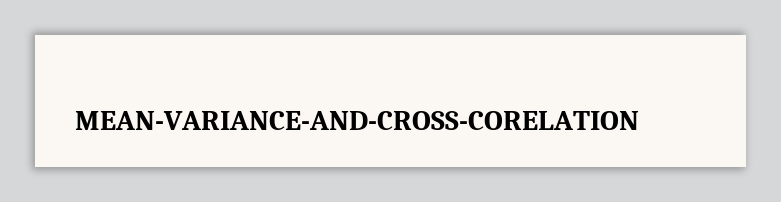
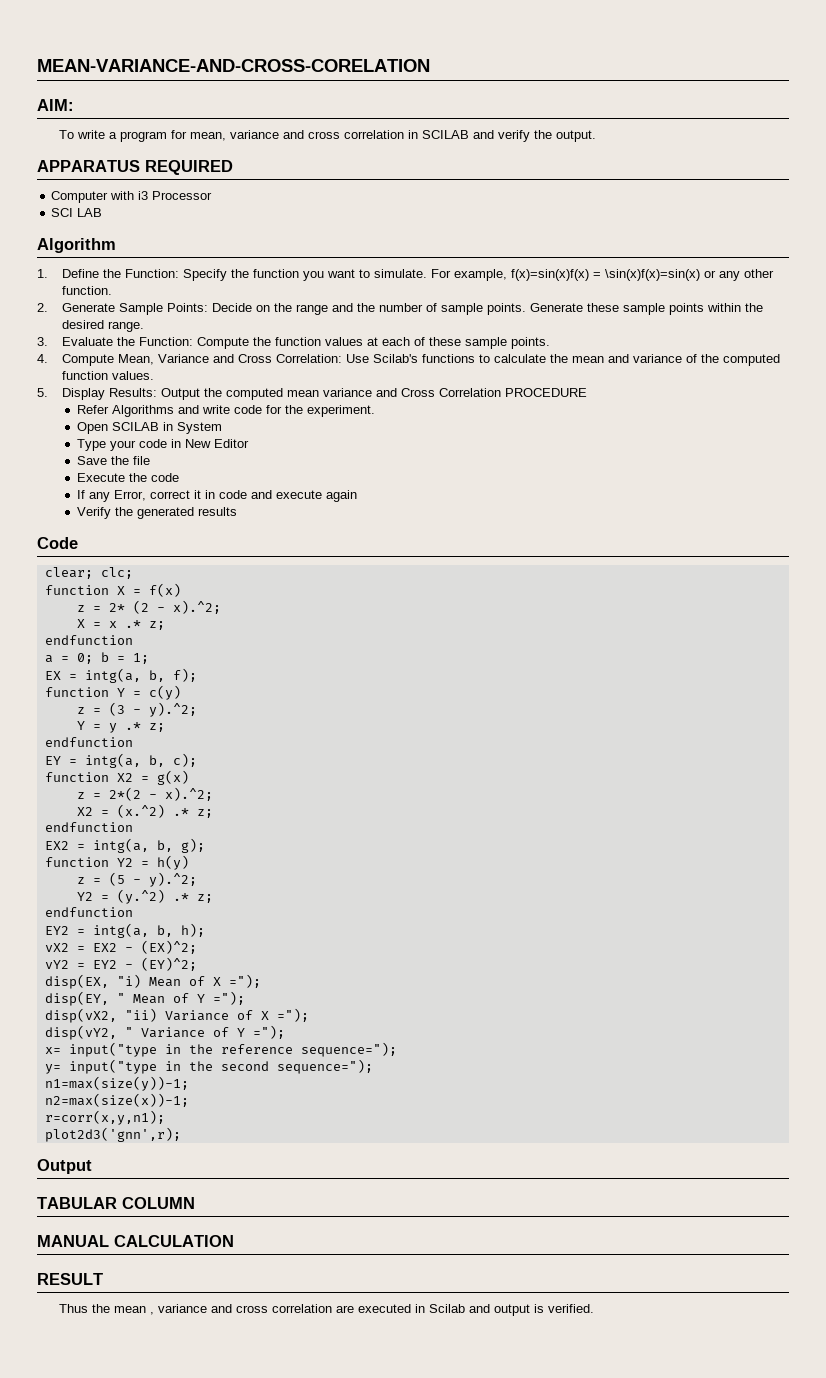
+ AIM:
+ To write a program for mean, variance and cross correlation in SCILAB and verify the output.
+ APPARATUS REQUIRED
+ Computer with i3 Processor
+ SCI LAB
+ Algorithm
+ 1. Define the Function: Specify the function you want to simulate. For example, f(x)=sin(x)f(x) = \sin(x)f(x)=sin(x) or any other function.
+ 2. Generate Sample Points: Decide on the range and the number of sample points. Generate these sample points within the desired range.
+ 3. Evaluate the Function: Compute the function values at each of these sample points.
+ 4. Compute Mean, Variance and Cross Correlation: Use Scilab's functions to calculate the mean and variance of the computed function values.
+ 5. Display Results: Output the computed mean variance and Cross Correlation PROCEDURE
+ Refer Algorithms and write code for the experiment.
+ Open SCILAB in System
+ Type your code in New Editor
+ Save the file
+ Execute the code
+ If any Error, correct it in code and execute again
+ Verify the generated results
+ Code
+ clear; clc;
+ function X = f(x)
+ z = 2* (2 - x).^2;
+ X = x .* z;
+ endfunction
+ a = 0; b = 1;
+ EX = intg(a, b, f);
+ function Y = c(y)
+ z = (3 - y).^2;
+ Y = y .* z;
+ endfunction
+ EY = intg(a, b, c);
+ function X2 = g(x)
+ z = 2*(2 - x).^2;
+ X2 = (x.^2) .* z;
+ endfunction
+ EX2 = intg(a, b, g);
+ function Y2 = h(y)
+ z = (5 - y).^2;
+ Y2 = (y.^2) .* z;
+ endfunction
+ EY2 = intg(a, b, h);
+ vX2 = EX2 - (EX)^2;
+ vY2 = EY2 - (EY)^2;
+ disp(EX, "i) Mean of X =");
+ disp(EY, " Mean of Y =");
+ disp(vX2, "ii) Variance of X =");
+ disp(vY2, " Variance of Y =");
+ x= input("type in the reference sequence=");
+ y= input("type in the second sequence=");
+ n1=max(size(y))-1;
+ n2=max(size(x))-1;
+ r=corr(x,y,n1);
+ plot2d3('gnn',r);
+ Output
+ TABULAR COLUMN
+ MANUAL CALCULATION
+ RESULT
+ Thus the mean , variance and cross correlation are executed in Scilab and output is verified.

